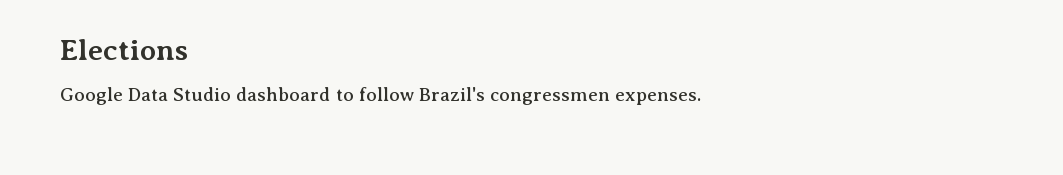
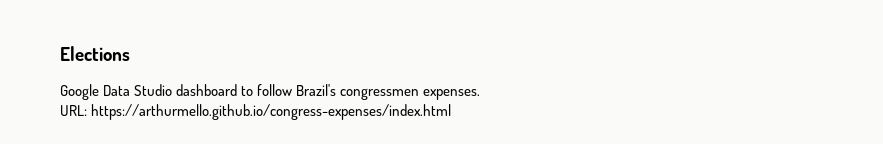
+ URL: https://arthurmello.github.io/congress-expenses/index.html

